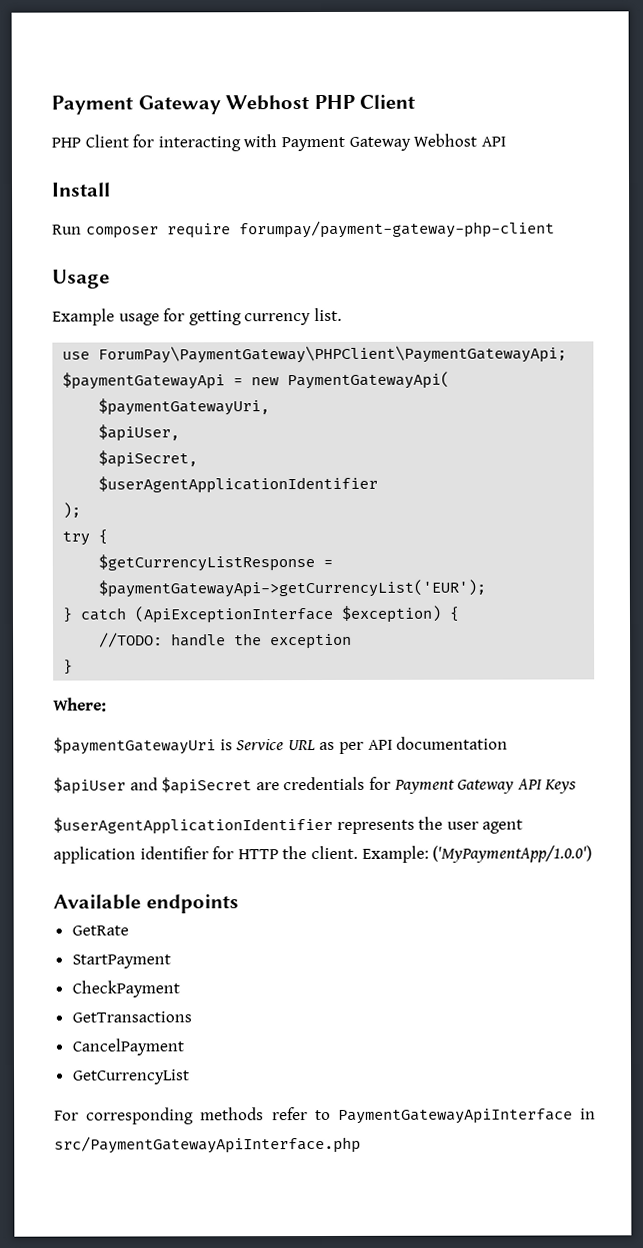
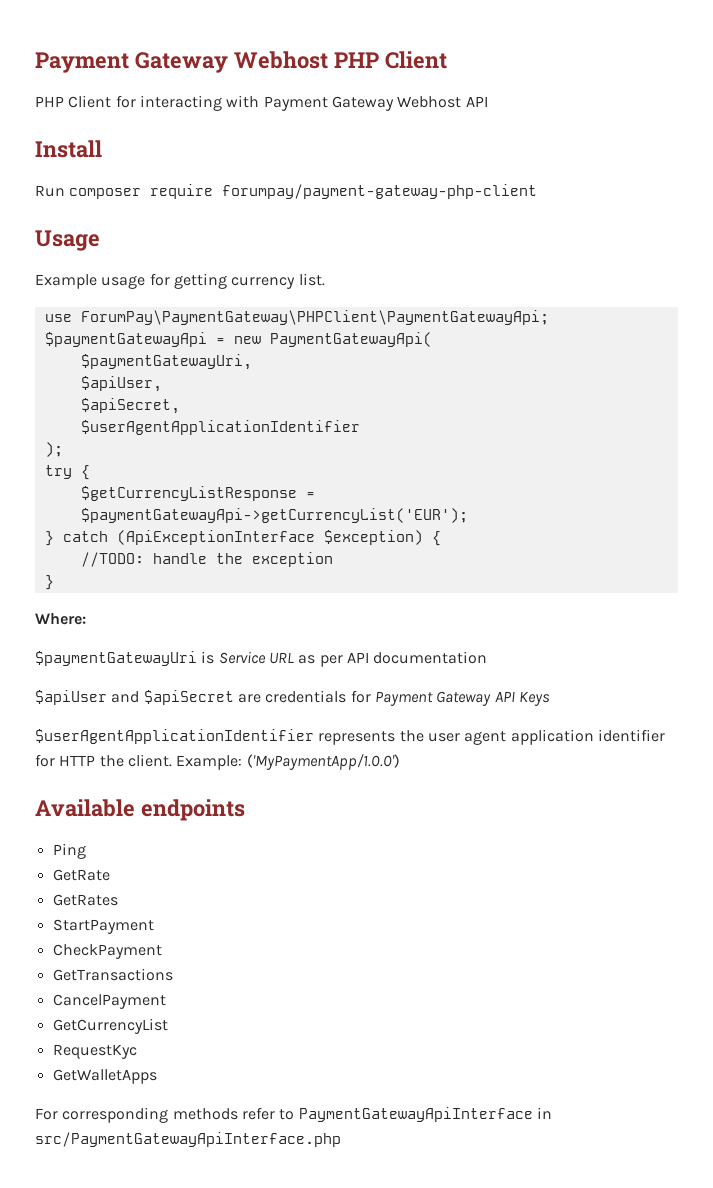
+ Ping
+ GetRates
+ RequestKyc
+ GetWalletApps

